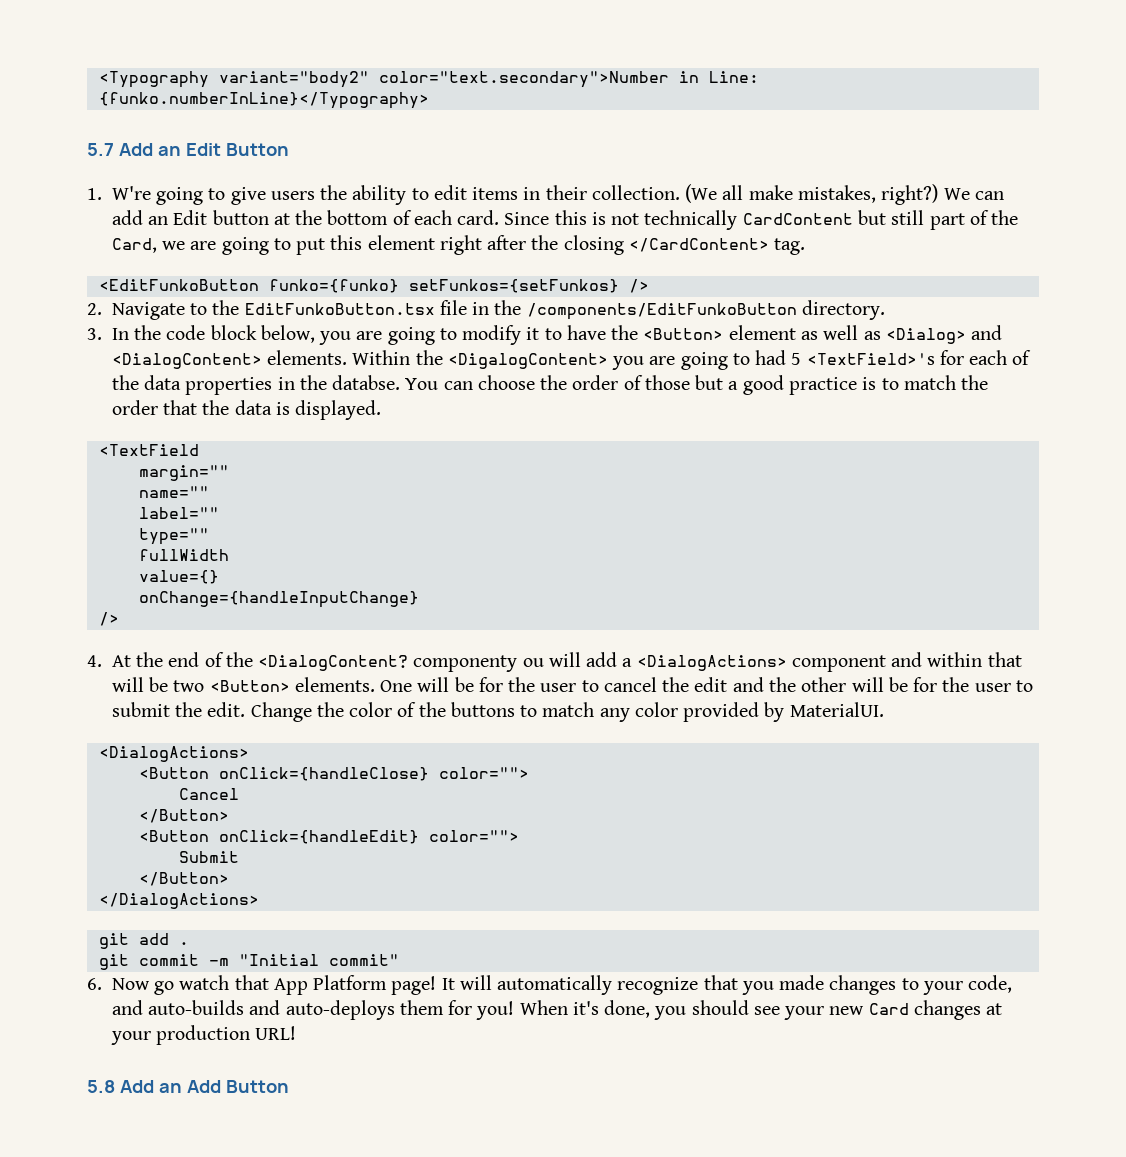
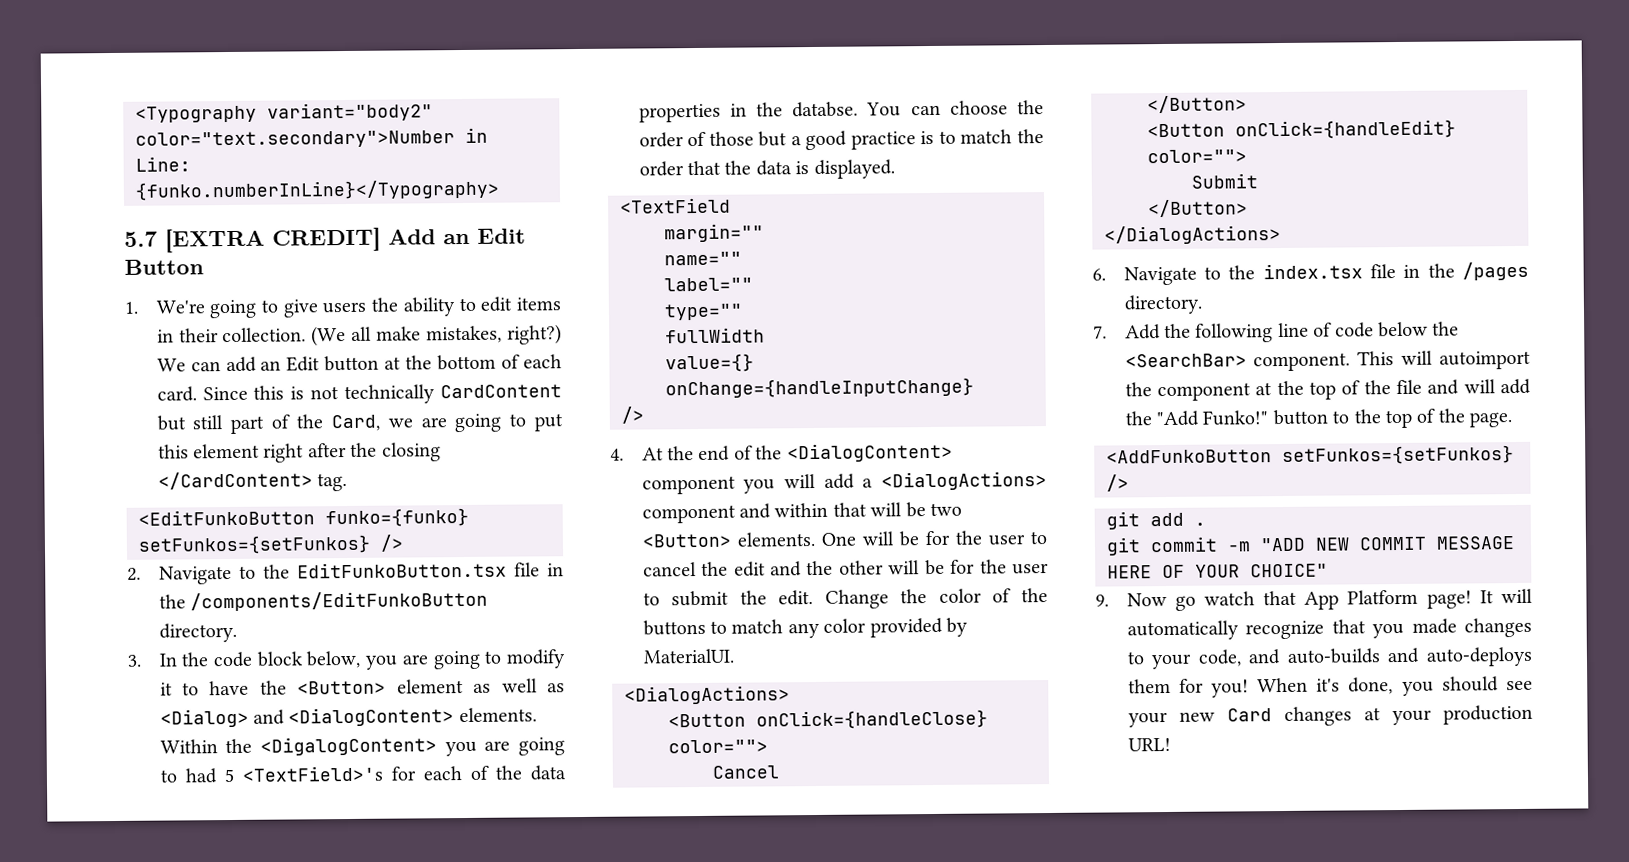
- 5.7 Add an Edit Button
+ 5.7 [EXTRA CREDIT] Add an Edit Button
- 1. W're going to give users the ability to edit items in their collection.
+ 1. We're going to give users the ability to edit items in their collection.
- 4. At the end of the <DialogContent? componenty ou will add a <DialogActions> component and within that will be two <Button> elements.
+ 4. At the end of the <DialogContent> component you will add a <DialogActions> component and within that will be two <Button> elements.
+ 6. Navigate to the index.tsx file in the /pages directory.
+ 7. Add the following line of code below the <SearchBar> component. This will autoimport the component at the top of the file and will add the "Add Funko!" button to the top of the page.
+ <AddFunkoButton setFunkos={setFunkos} />
- git commit -m "Initial commit"
- 6. Now go watch that App Platform page!
+ git commit -m "ADD NEW COMMIT MESSAGE HERE OF YOUR CHOICE"
+ 9. Now go watch that App Platform page!
- 5.8 Add an Add Button

